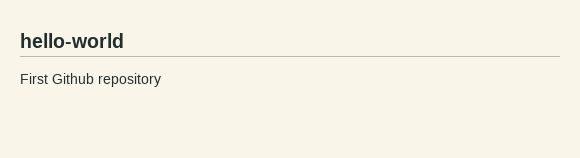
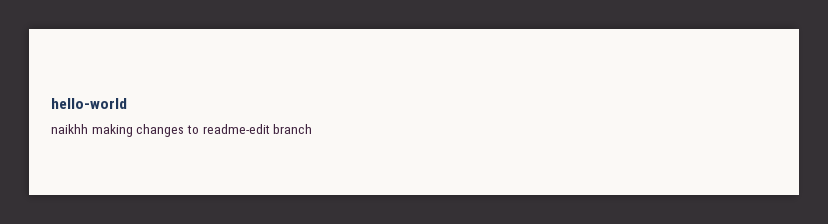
- First Github repository
+ naikhh making changes to readme-edit branch

